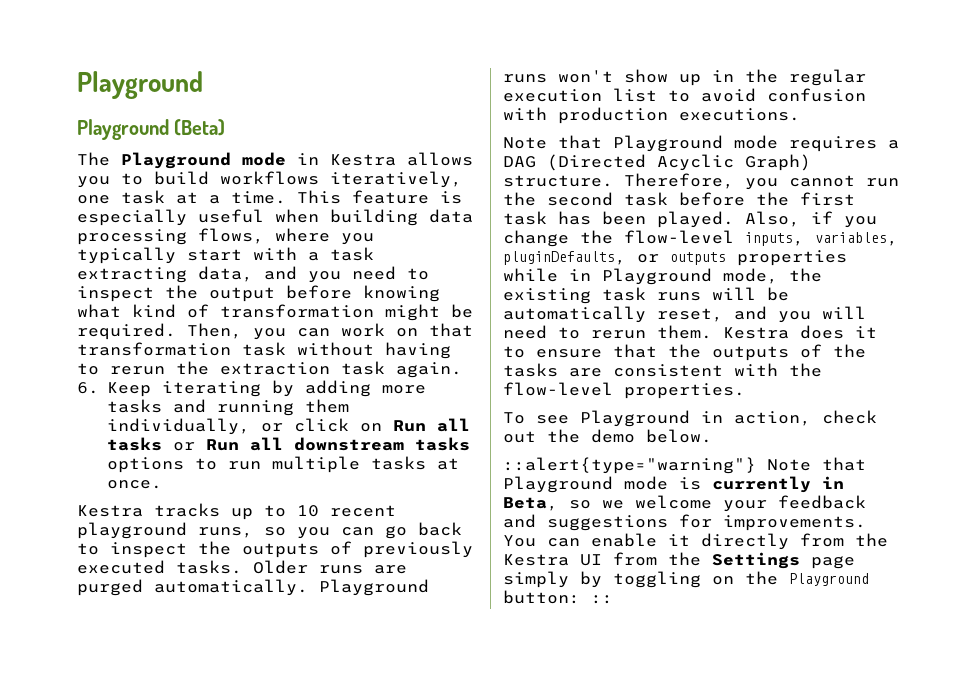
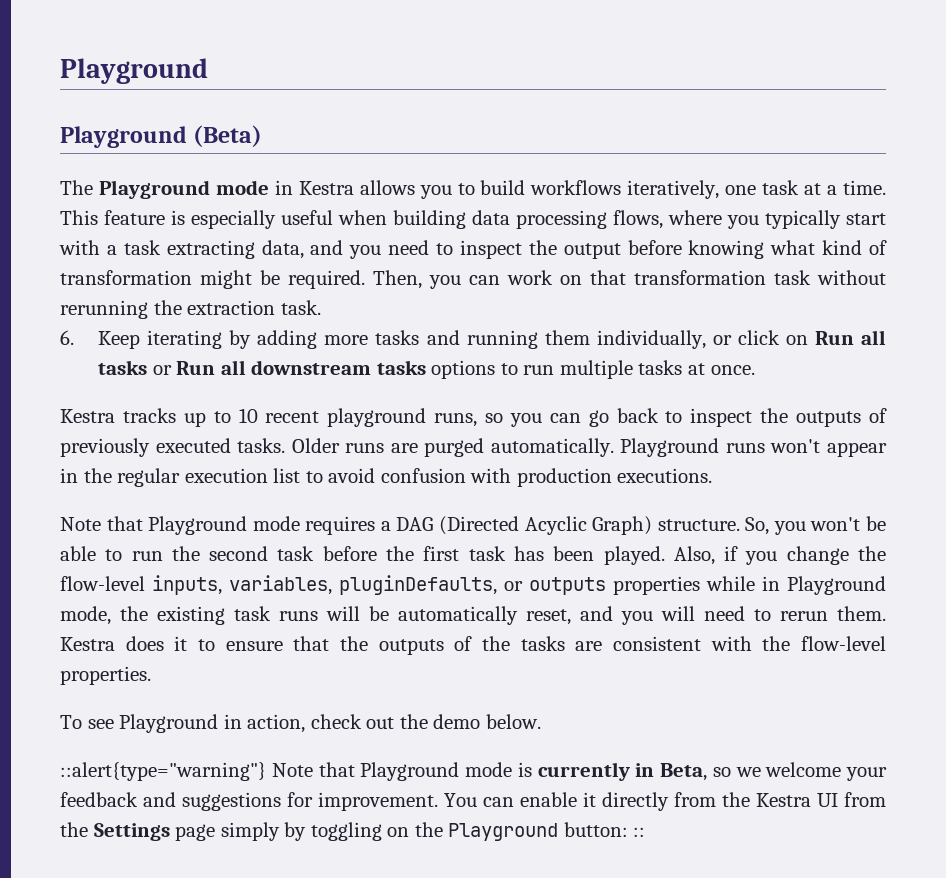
- Then, you can work on that transformation task without having to rerun the extraction task again.
+ Then, you can work on that transformation task without rerunning the extraction task.
- Playground runs won't show up in the regular execution list to avoid confusion with production executions.
+ Playground runs won't appear in the regular execution list to avoid confusion with production executions.
- Therefore, you cannot run the second task before the first task has been played.
+ So, you won't be able to run the second task before the first task has been played.
- ::alert{type="warning"} Note that Playground mode is currently in Beta, so we welcome your feedback and suggestions for improvements.
+ ::alert{type="warning"} Note that Playground mode is currently in Beta, so we welcome your feedback and suggestions for improvement.

